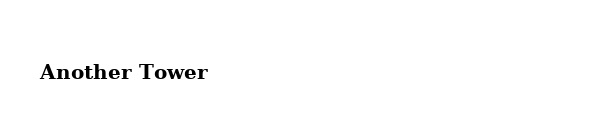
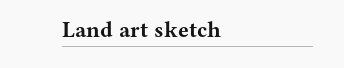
- Another Tower
+ Land art sketch

